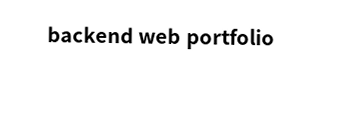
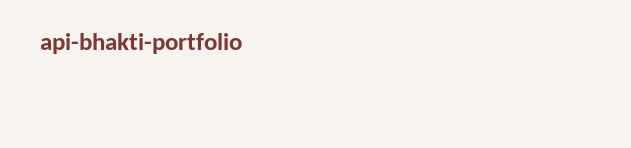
- backend web portfolio
+ api-bhakti-portfolio

